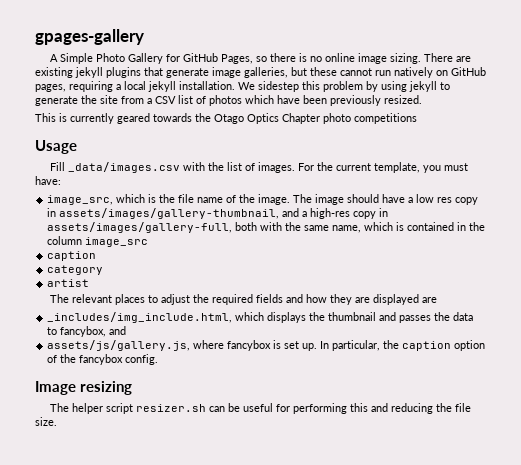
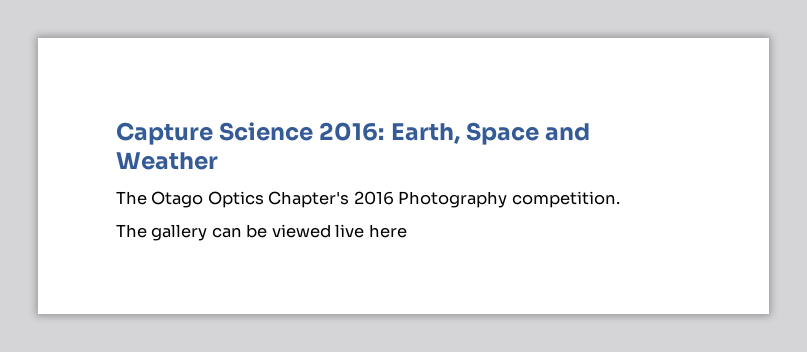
- gpages-gallery
- A Simple Photo Gallery for GitHub Pages, so there is no online image sizing. There are existing jekyll plugins that generate image galleries, but these cannot run natively on GitHub pages, requiring a local jekyll installation. We sidestep this problem by using jekyll to generate the site from a CSV list of photos which have been previously resized.
- This is currently geared towards the Otago Optics Chapter photo competitions
- Usage
- Fill _data/images.csv with the list of images. For the current template, you must have:
- image_src, which is the file name of the image. The image should have a low res copy in assets/images/gallery-thumbnail, and a high-res copy in assets/images/gallery-full, both with the same name, which is contained in the column image_src
- caption
- category
- artist
- The relevant places to adjust the required fields and how they are displayed are
- _includes/img_include.html, which displays the thumbnail and passes the data to fancybox, and
- assets/js/gallery.js, where fancybox is set up. In particular, the caption option of the fancybox config.
- Image resizing
- The helper script resizer.sh can be useful for performing this and reducing the file size.
+ Capture Science 2016: Earth, Space and Weather
+ The Otago Optics Chapter's 2016 Photography competition.
+ The gallery can be viewed live here

